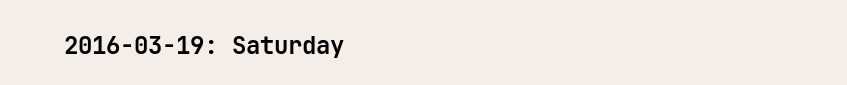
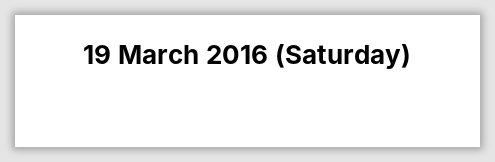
- 2016-03-19: Saturday
+ 19 March 2016 (Saturday)

